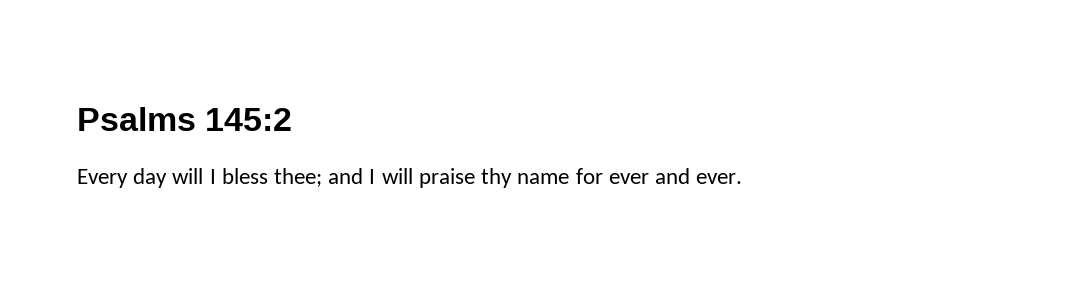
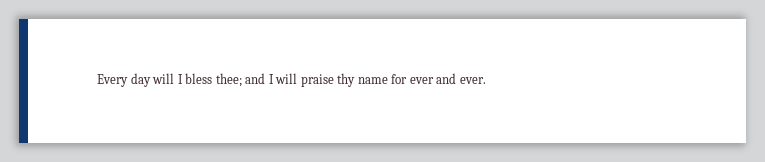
- Psalms 145:2

